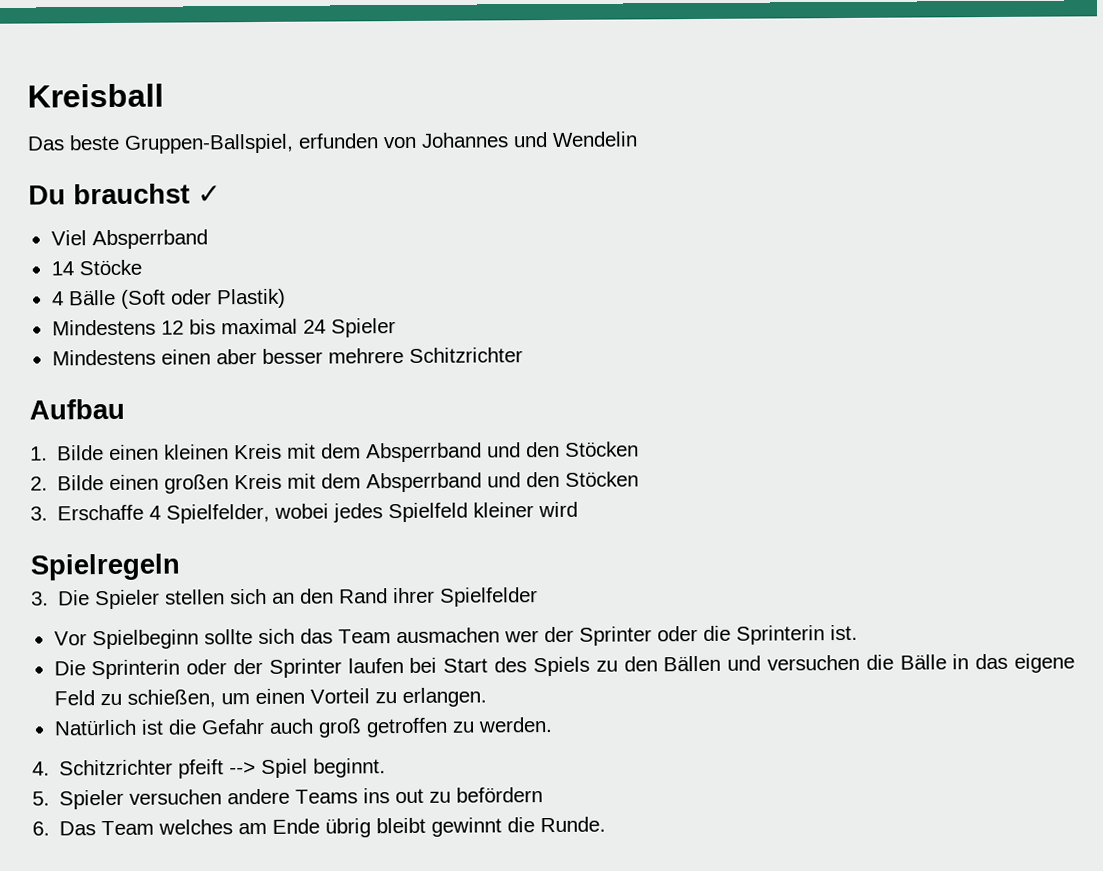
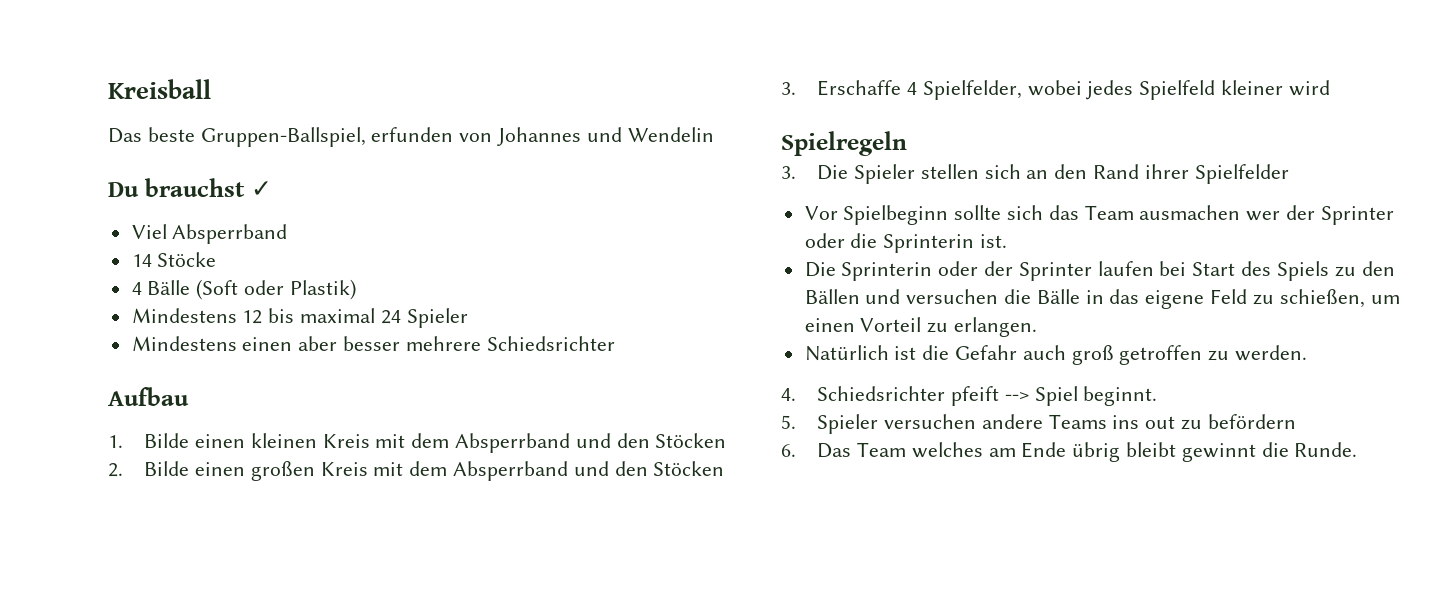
- Mindestens einen aber besser mehrere Schitzrichter
+ Mindestens einen aber besser mehrere Schiedsrichter
- 4. Schitzrichter pfeift --> Spiel beginnt.
+ 4. Schiedsrichter pfeift --> Spiel beginnt.

